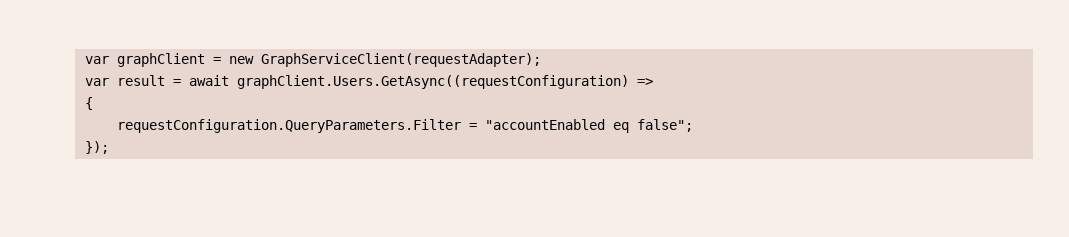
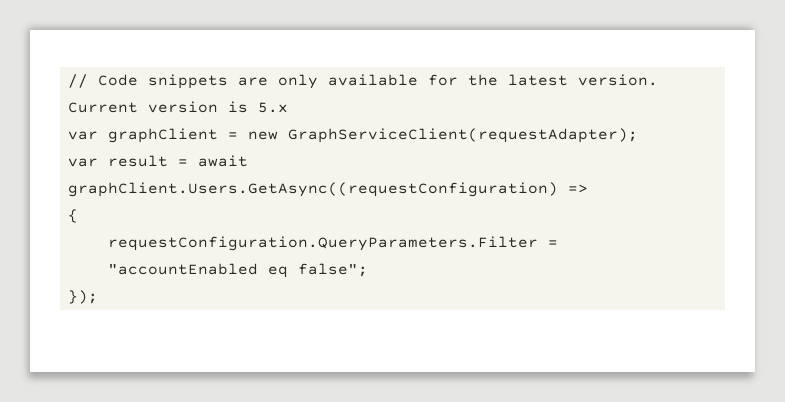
+ // Code snippets are only available for the latest version. Current version is 5.x

